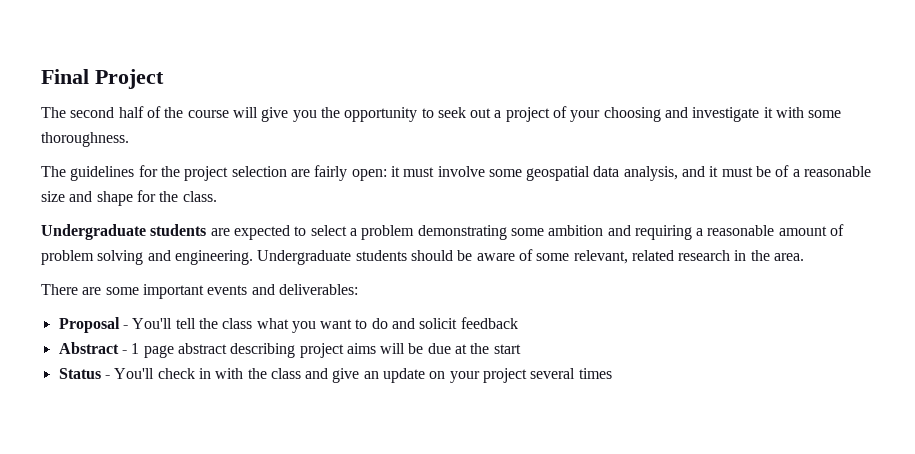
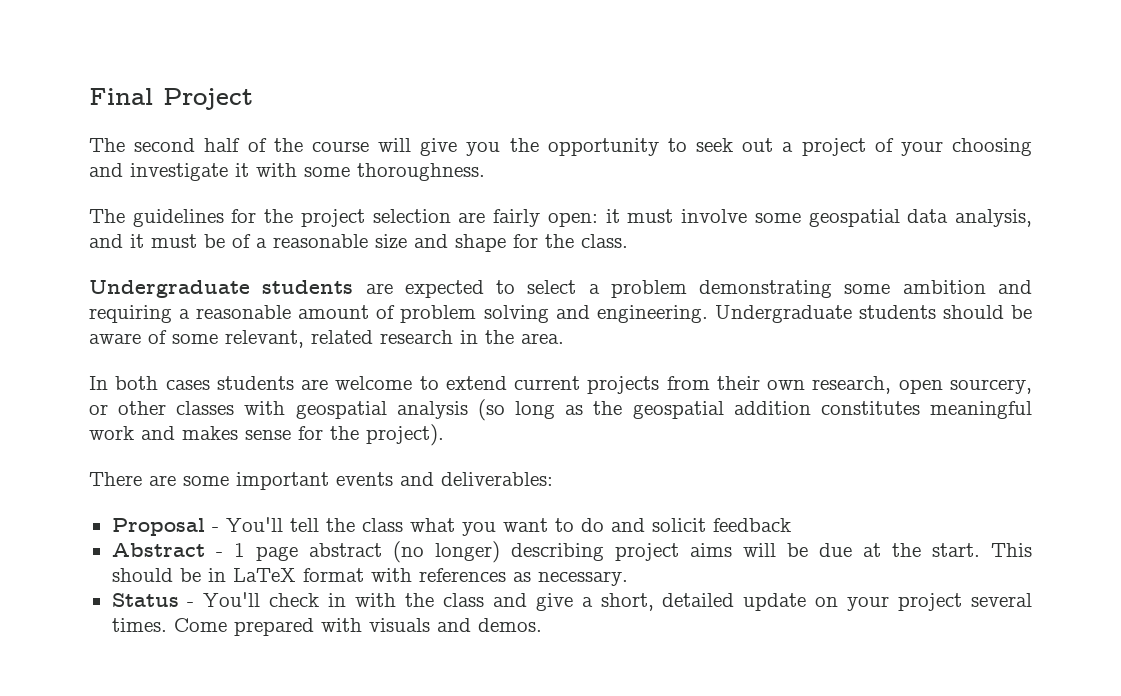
+ In both cases students are welcome to extend current projects from their own research, open sourcery, or other classes with geospatial analysis (so long as the geospatial addition constitutes meaningful work and makes sense for the project).
- Abstract - 1 page abstract describing project aims will be due at the start
+ Abstract - 1 page abstract (no longer) describing project aims will be due at the start. This should be in LaTeX format with references as necessary.
- Status - You'll check in with the class and give an update on your project several times
+ Status - You'll check in with the class and give a short, detailed update on your project several times. Come prepared with visuals and demos.

